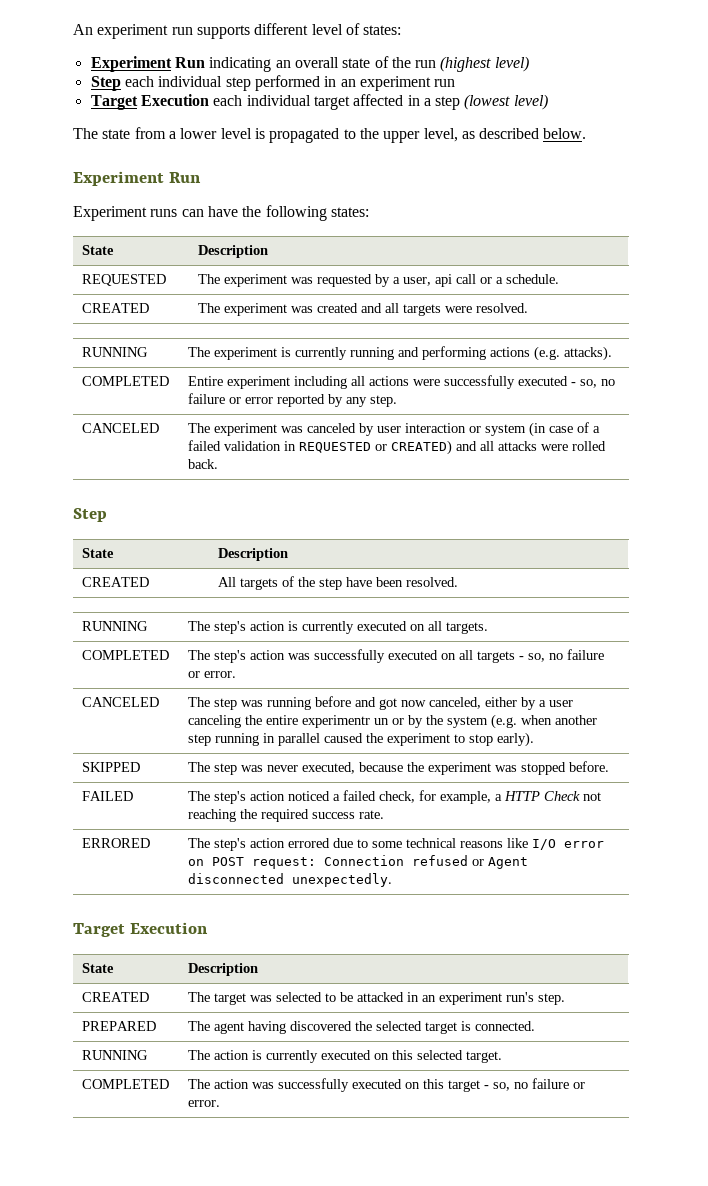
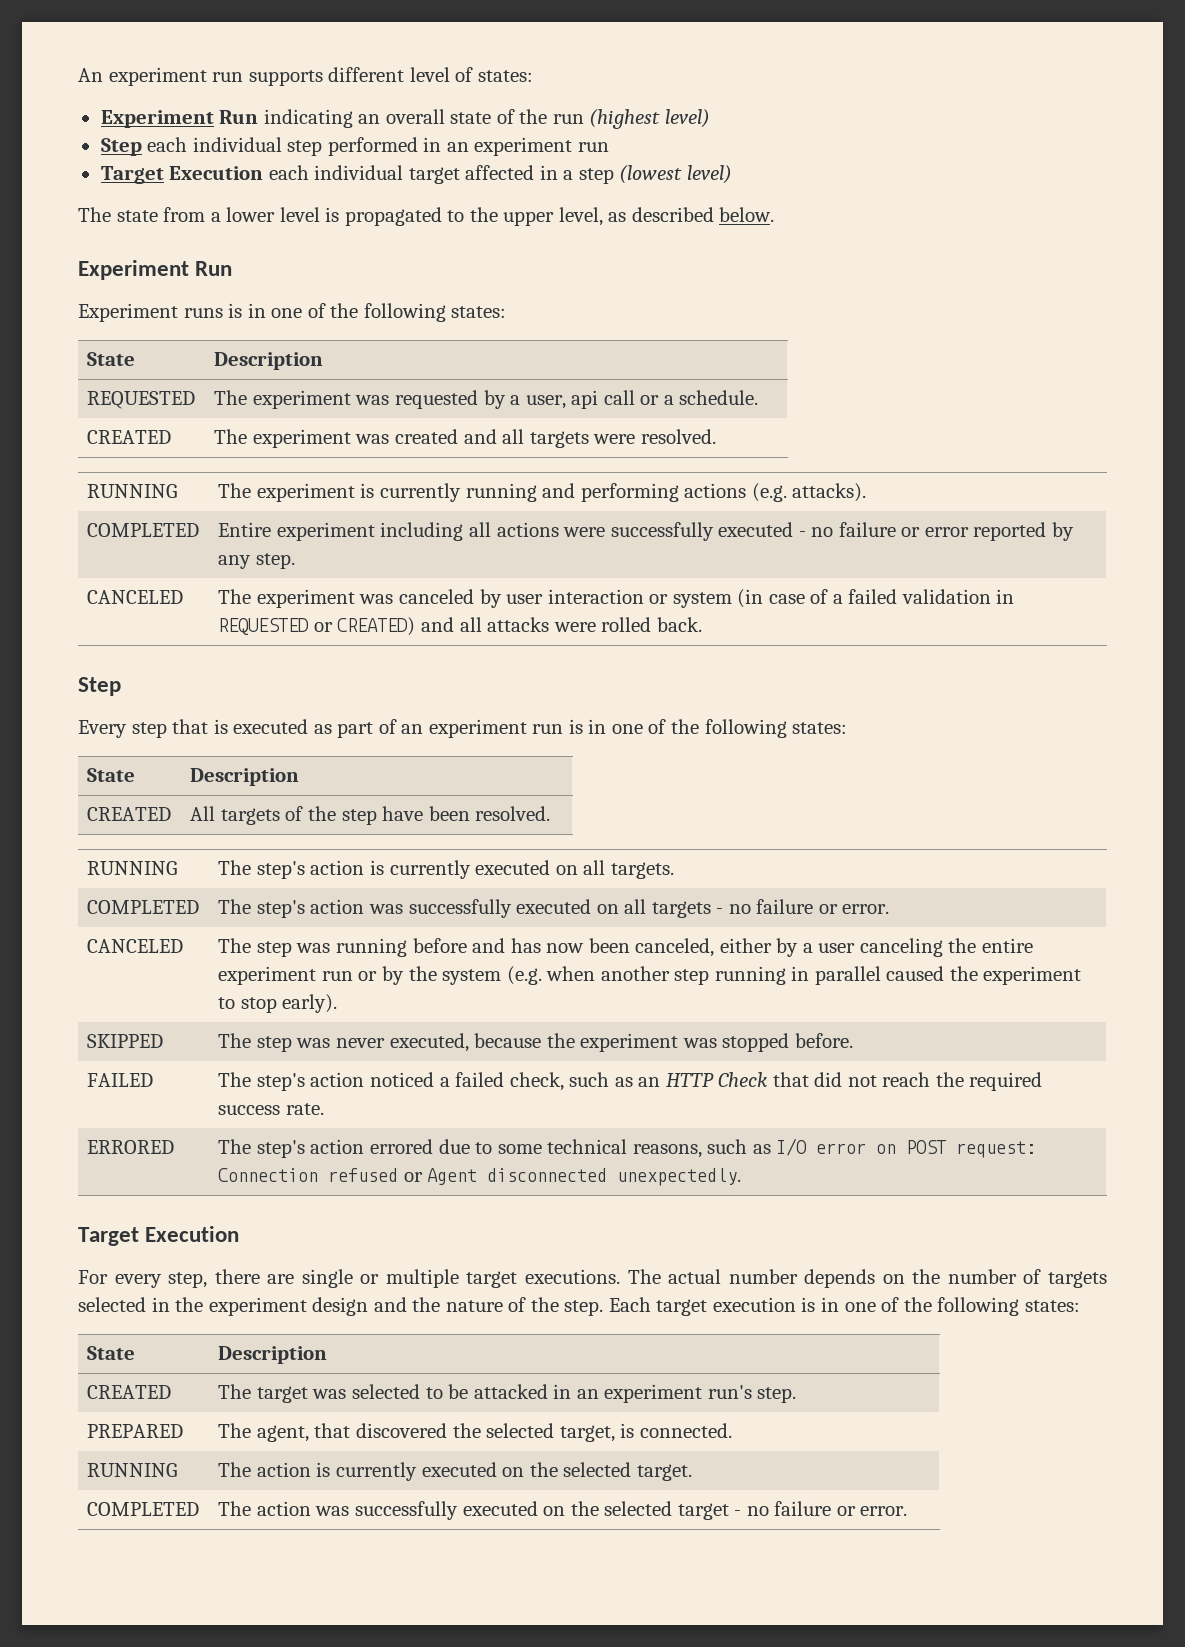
- Experiment runs can have the following states:
+ Experiment runs is in one of the following states:
- COMPLETED | Entire experiment including all actions were successfully executed - so, no failure or error reported by any step.
+ COMPLETED | Entire experiment including all actions were successfully executed - no failure or error reported by any step.
+ Every step that is executed as part of an experiment run is in one of the following states:
- COMPLETED | The step's action was successfully executed on all targets - so, no failure or error.
+ COMPLETED | The step's action was successfully executed on all targets - no failure or error.
- CANCELED | The step was running before and got now canceled, either by a user canceling the entire experimentr un or by the system (e.g. when another step running in parallel caused the experiment to stop early).
+ CANCELED | The step was running before and has now been canceled, either by a user canceling the entire experiment run or by the system (e.g. when another step running in parallel caused the experiment to stop early).
- FAILED | The step's action noticed a failed check, for example, a HTTP Check not reaching the required success rate.
+ FAILED | The step's action noticed a failed check, such as an HTTP Check that did not reach the required success rate.
- ERRORED | The step's action errored due to some technical reasons like I/O error on POST request: Connection refused or Agent disconnected unexpectedly.
+ ERRORED | The step's action errored due to some technical reasons, such as I/O error on POST request: Connection refused or Agent disconnected unexpectedly.
+ For every step, there are single or multiple target executions. The actual number depends on the number of targets selected in the experiment design and the nature of the step. Each target execution is in one of the following states:
- PREPARED | The agent having discovered the selected target is connected.
+ PREPARED | The agent, that discovered the selected target, is connected.
- RUNNING | The action is currently executed on this selected target.
+ RUNNING | The action is currently executed on the selected target.
- COMPLETED | The action was successfully executed on this target - so, no failure or error.
+ COMPLETED | The action was successfully executed on the selected target - no failure or error.

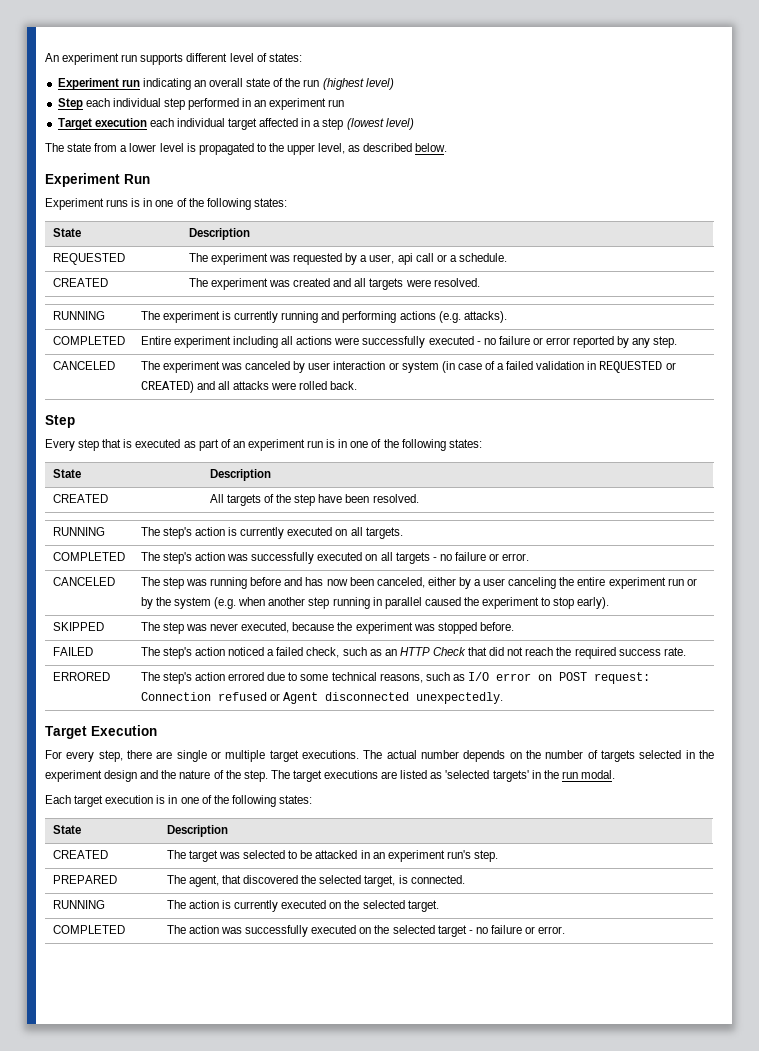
- Experiment Run indicating an overall state of the run (highest level)
+ Experiment run indicating an overall state of the run (highest level)
- Target Execution each individual target affected in a step (lowest level)
+ Target execution each individual target affected in a step (lowest level)
- The actual number depends on the number of targets selected in the experiment design and the nature of the step. Each target execution is in one of the following states:
+ The actual number depends on the number of targets selected in the experiment design and the nature of the step. The target executions are listed as 'selected targets' in the run modal.
+ Each target execution is in one of the following states:

